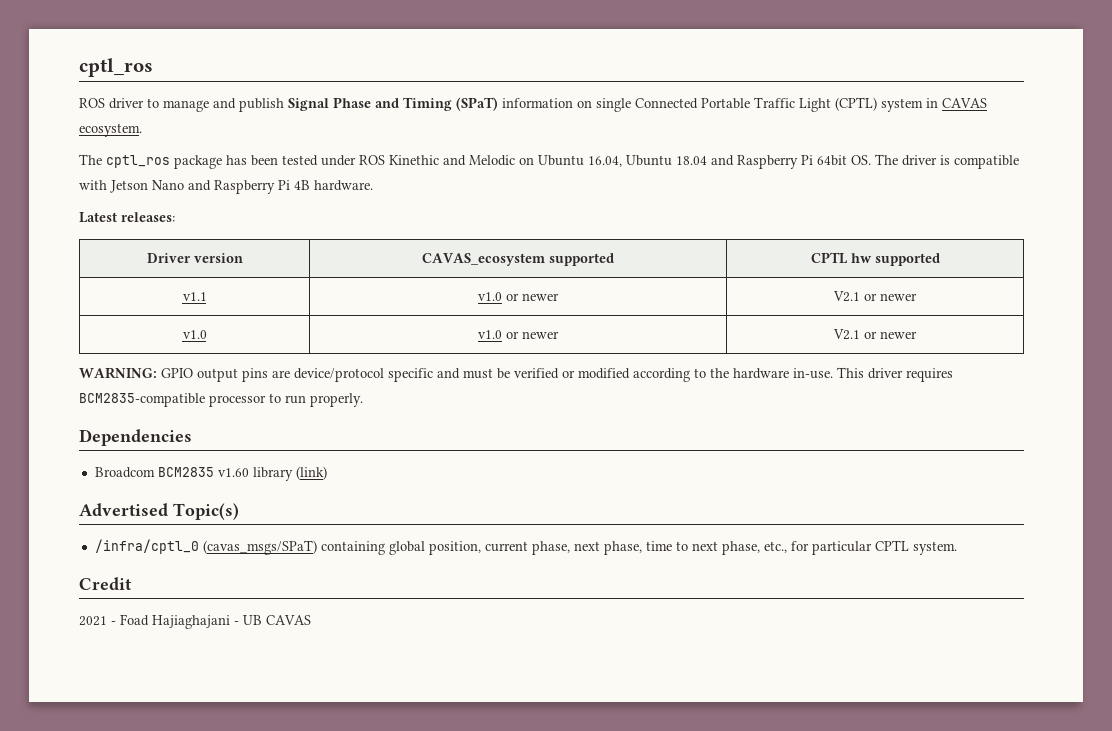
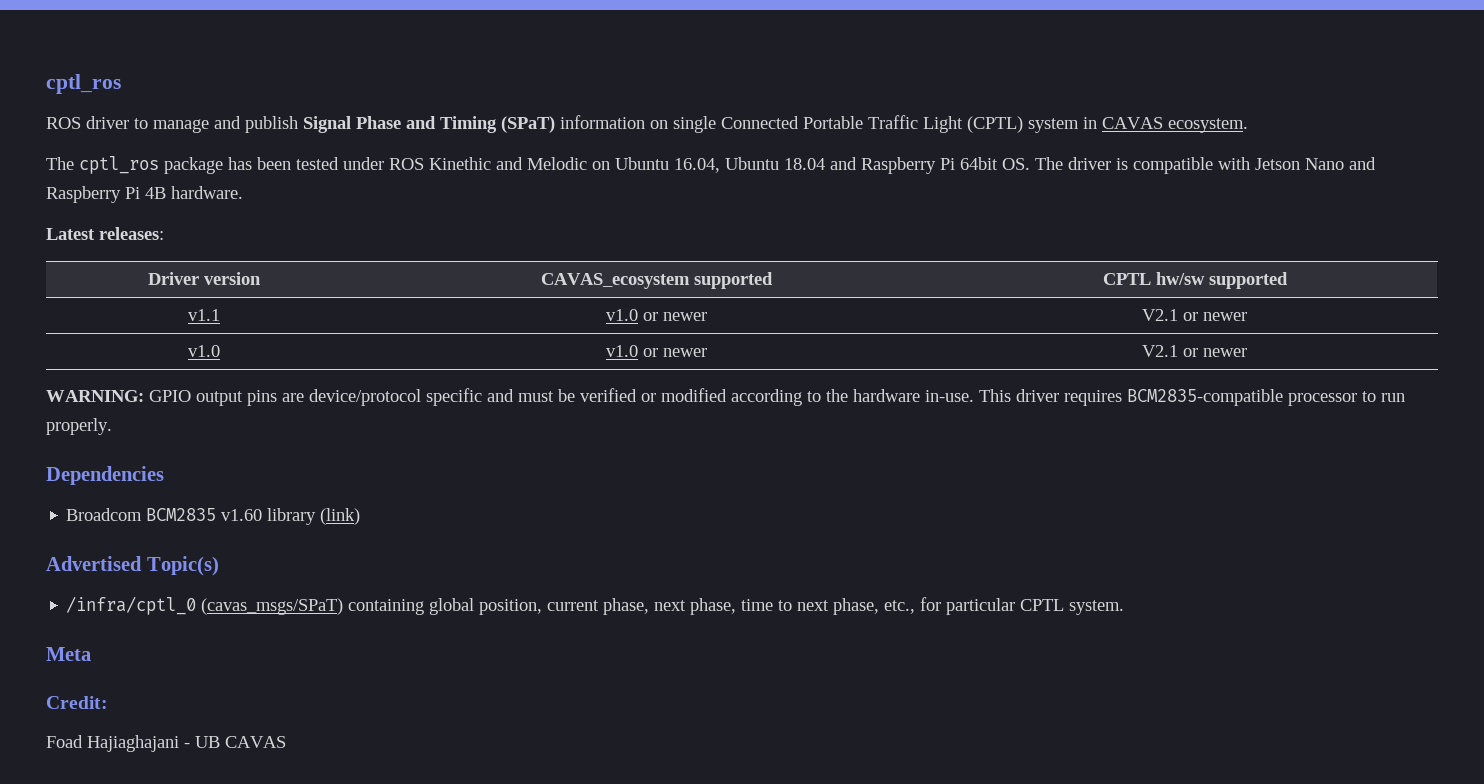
- Driver version | CAVAS_ecosystem supported | CPTL hw supported
+ Driver version | CAVAS_ecosystem supported | CPTL hw/sw supported
- Credit
- 2021 - Foad Hajiaghajani - UB CAVAS
+ Meta
+ Credit:
+ Foad Hajiaghajani - UB CAVAS

